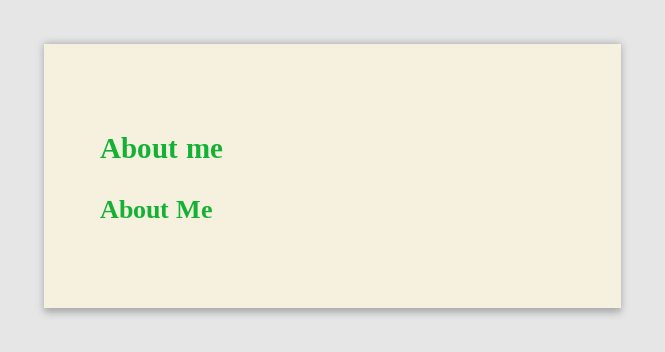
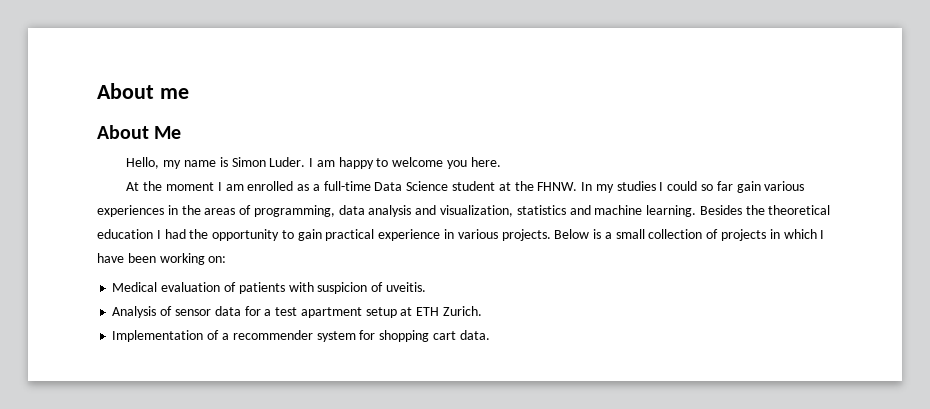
+ Hello, my name is Simon Luder. I am happy to welcome you here.
+ At the moment I am enrolled as a full-time Data Science student at the FHNW. In my studies I could so far gain various experiences in the areas of programming, data analysis and visualization, statistics and machine learning. Besides the theoretical education I had the opportunity to gain practical experience in various projects. Below is a small collection of projects in which I have been working on:
+ Medical evaluation of patients with suspicion of uveitis.
+ Analysis of sensor data for a test apartment setup at ETH Zurich.
+ Implementation of a recommender system for shopping cart data.

